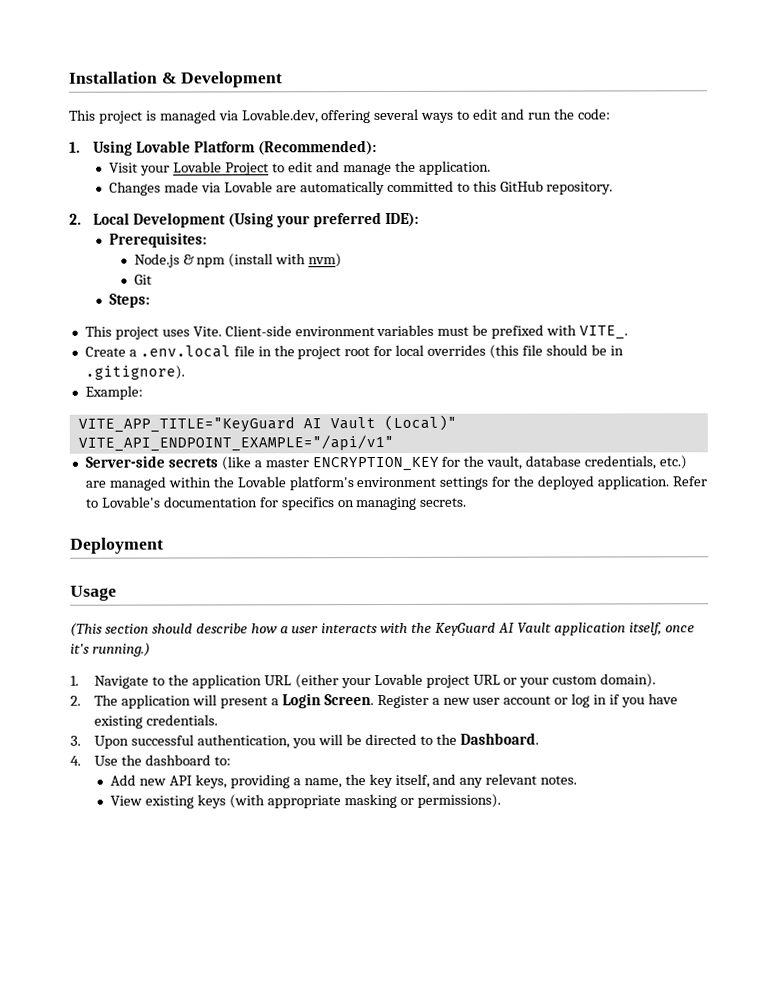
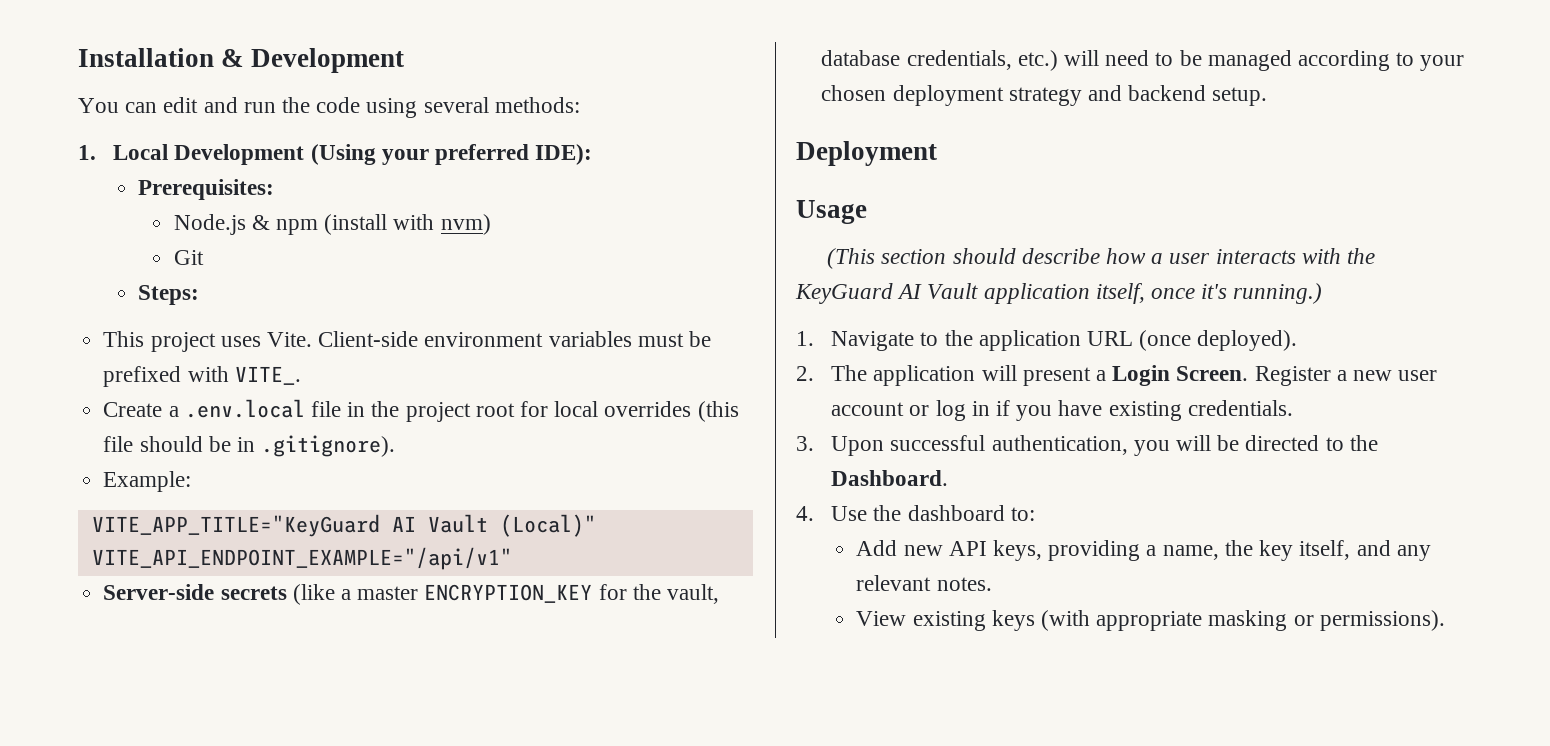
- This project is managed via Lovable.dev, offering several ways to edit and run the code:
- 1. Using Lovable Platform (Recommended):
- Visit your Lovable Project to edit and manage the application.
- Changes made via Lovable are automatically committed to this GitHub repository.
- 2. Local Development (Using your preferred IDE):
+ You can edit and run the code using several methods:
+ 1. Local Development (Using your preferred IDE):
- Server-side secrets (like a master ENCRYPTION_KEY for the vault, database credentials, etc.) are managed within the Lovable platform's environment settings for the deployed application. Refer to Lovable's documentation for specifics on managing secrets.
+ Server-side secrets (like a master ENCRYPTION_KEY for the vault, database credentials, etc.) will need to be managed according to your chosen deployment strategy and backend setup.
- 1. Navigate to the application URL (either your Lovable project URL or your custom domain).
+ 1. Navigate to the application URL (once deployed).

